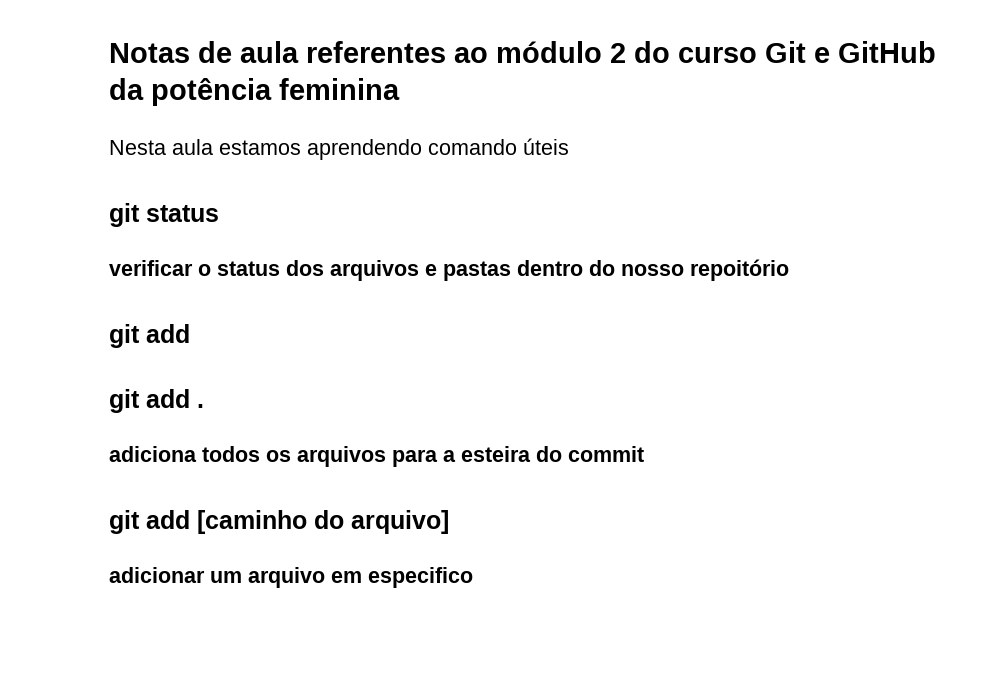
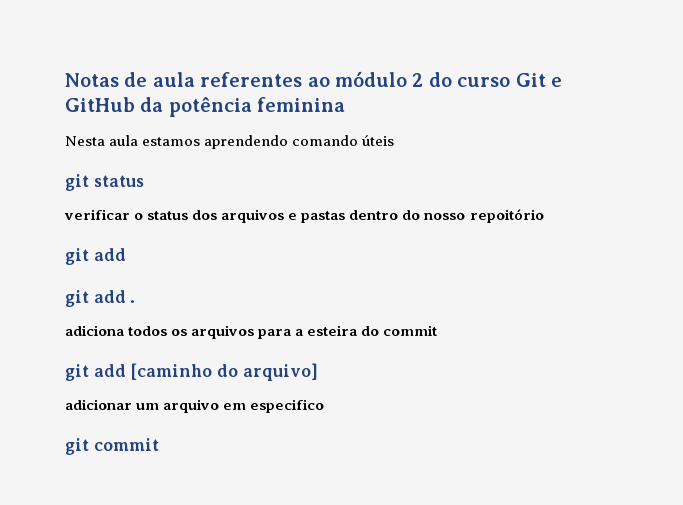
+ git commit

